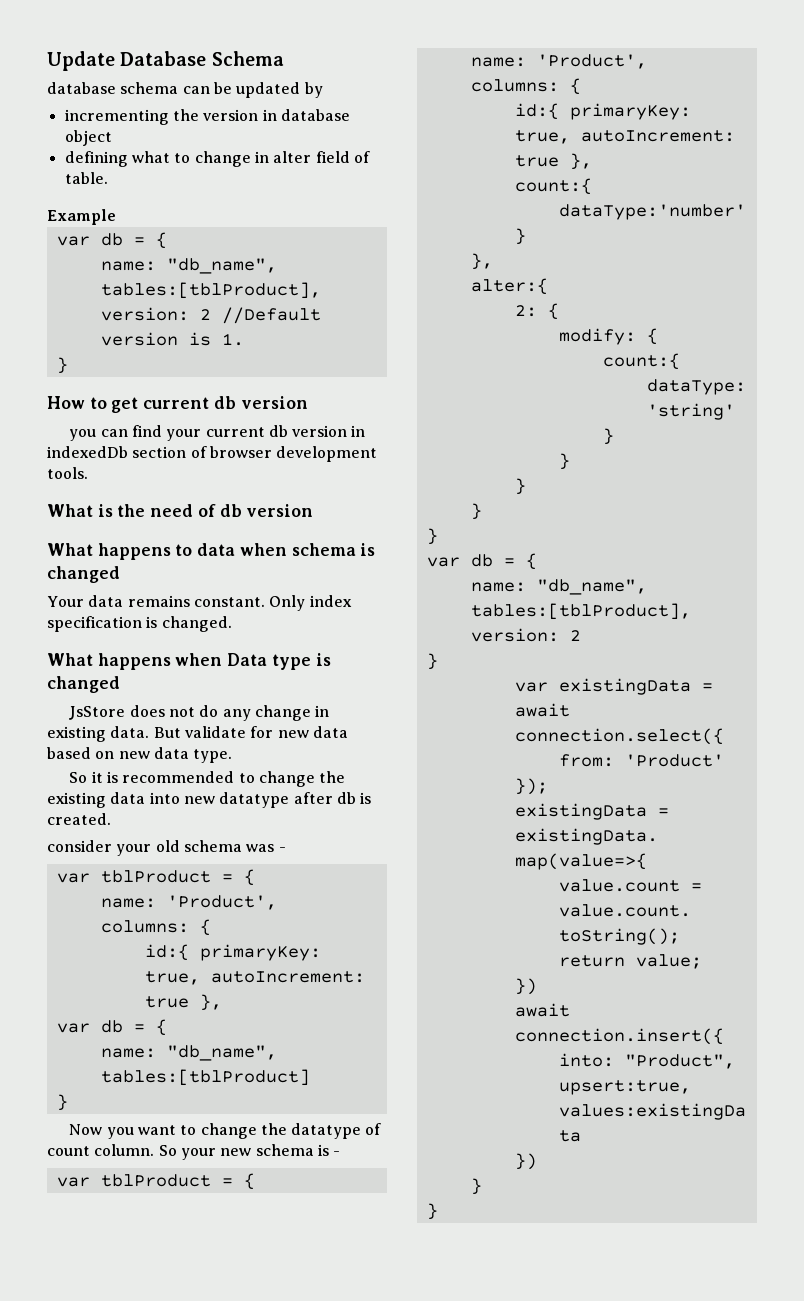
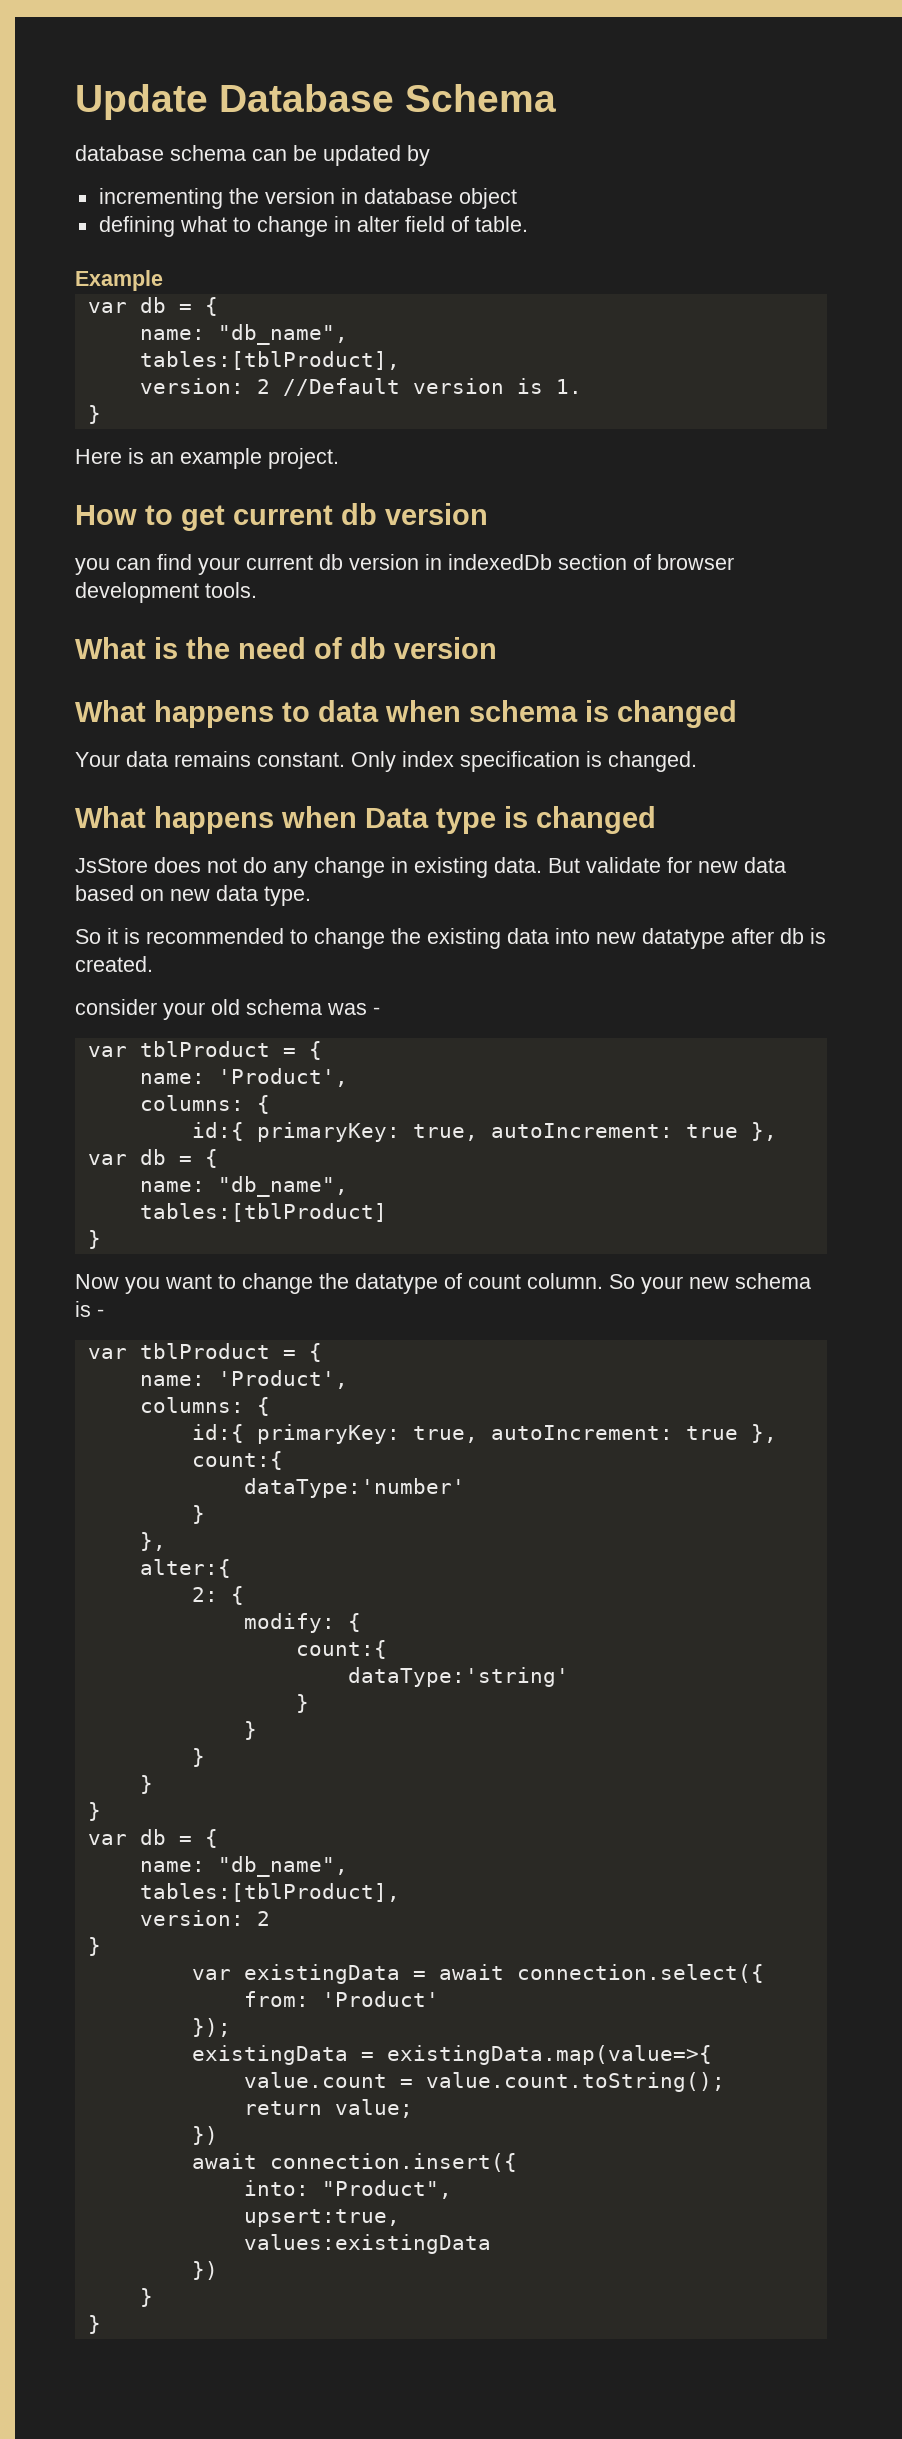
+ Here is an example project.

